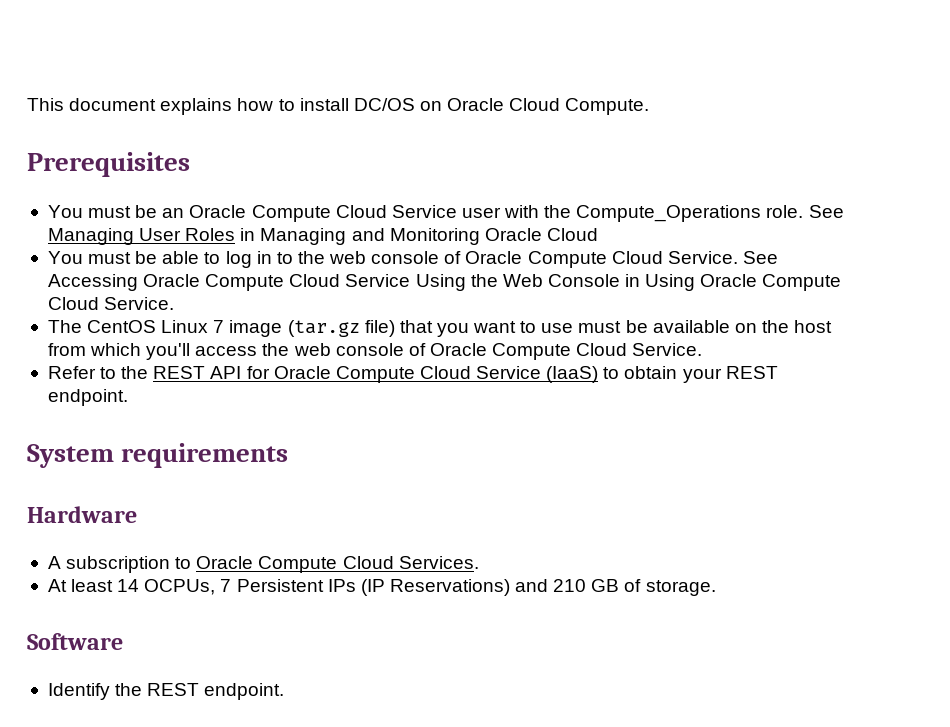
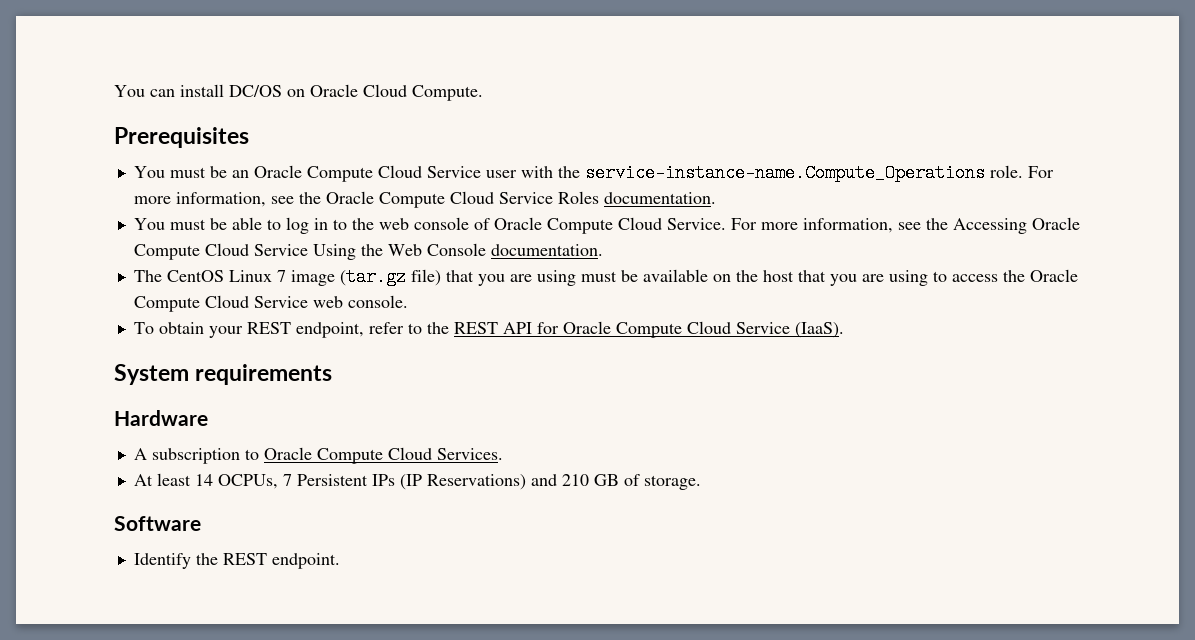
- This document explains how to install DC/OS on Oracle Cloud Compute.
+ You can install DC/OS on Oracle Cloud Compute.
- You must be an Oracle Compute Cloud Service user with the Compute_Operations role. See Managing User Roles in Managing and Monitoring Oracle Cloud
+ You must be an Oracle Compute Cloud Service user with the service-instance-name.Compute_Operations role. For more information, see the Oracle Compute Cloud Service Roles documentation.
- See Accessing Oracle Compute Cloud Service Using the Web Console in Using Oracle Compute Cloud Service.
+ For more information, see the Accessing Oracle Compute Cloud Service Using the Web Console documentation.
- The CentOS Linux 7 image (tar.gz file) that you want to use must be available on the host from which you'll access the web console of Oracle Compute Cloud Service.
- Refer to the REST API for Oracle Compute Cloud Service (IaaS) to obtain your REST endpoint.
+ The CentOS Linux 7 image (tar.gz file) that you are using must be available on the host that you are using to access the Oracle Compute Cloud Service web console.
+ To obtain your REST endpoint, refer to the REST API for Oracle Compute Cloud Service (IaaS).

